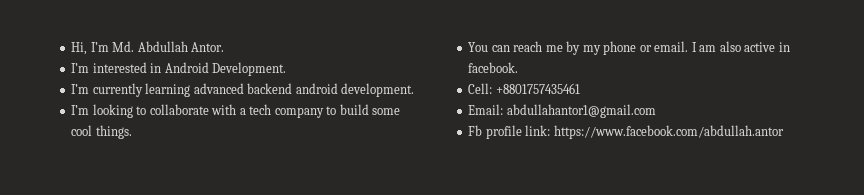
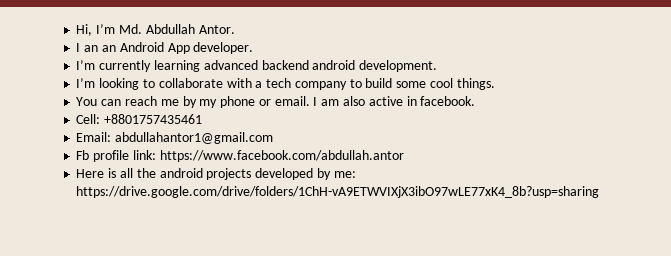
- I’m interested in Android Development.
+ I an an Android App developer.
+ Here is all the android projects developed by me: https://drive.google.com/drive/folders/1ChH-vA9ETWVIXjX3ibO97wLE77xK4_8b?usp=sharing

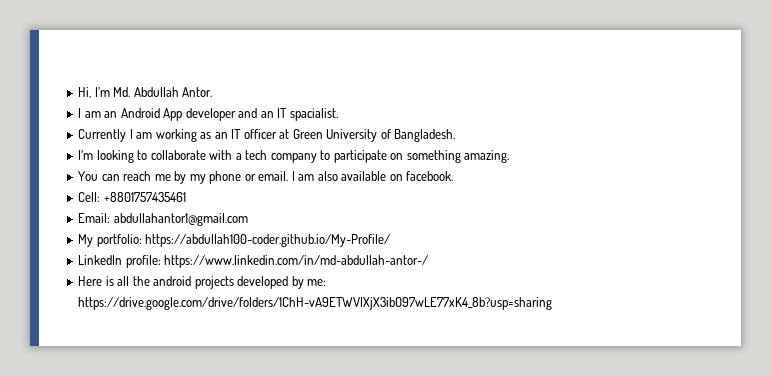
- I an an Android App developer.
- I’m currently learning advanced backend android development.
+ I am an Android App developer and an IT spacialist.
+ Currently I am working as an IT officer at Green University of Bangladesh.
- I’m looking to collaborate with a tech company to build some cool things.
+ I’m looking to collaborate with a tech company to participate on something amazing.
- I am also active in facebook.
+ I am also available on facebook.
- Fb profile link: https://www.facebook.com/abdullah.antor
+ My portfolio: https://abdullah100-coder.github.io/My-Profile/
+ LinkedIn profile: https://www.linkedin.com/in/md-abdullah-antor-/

